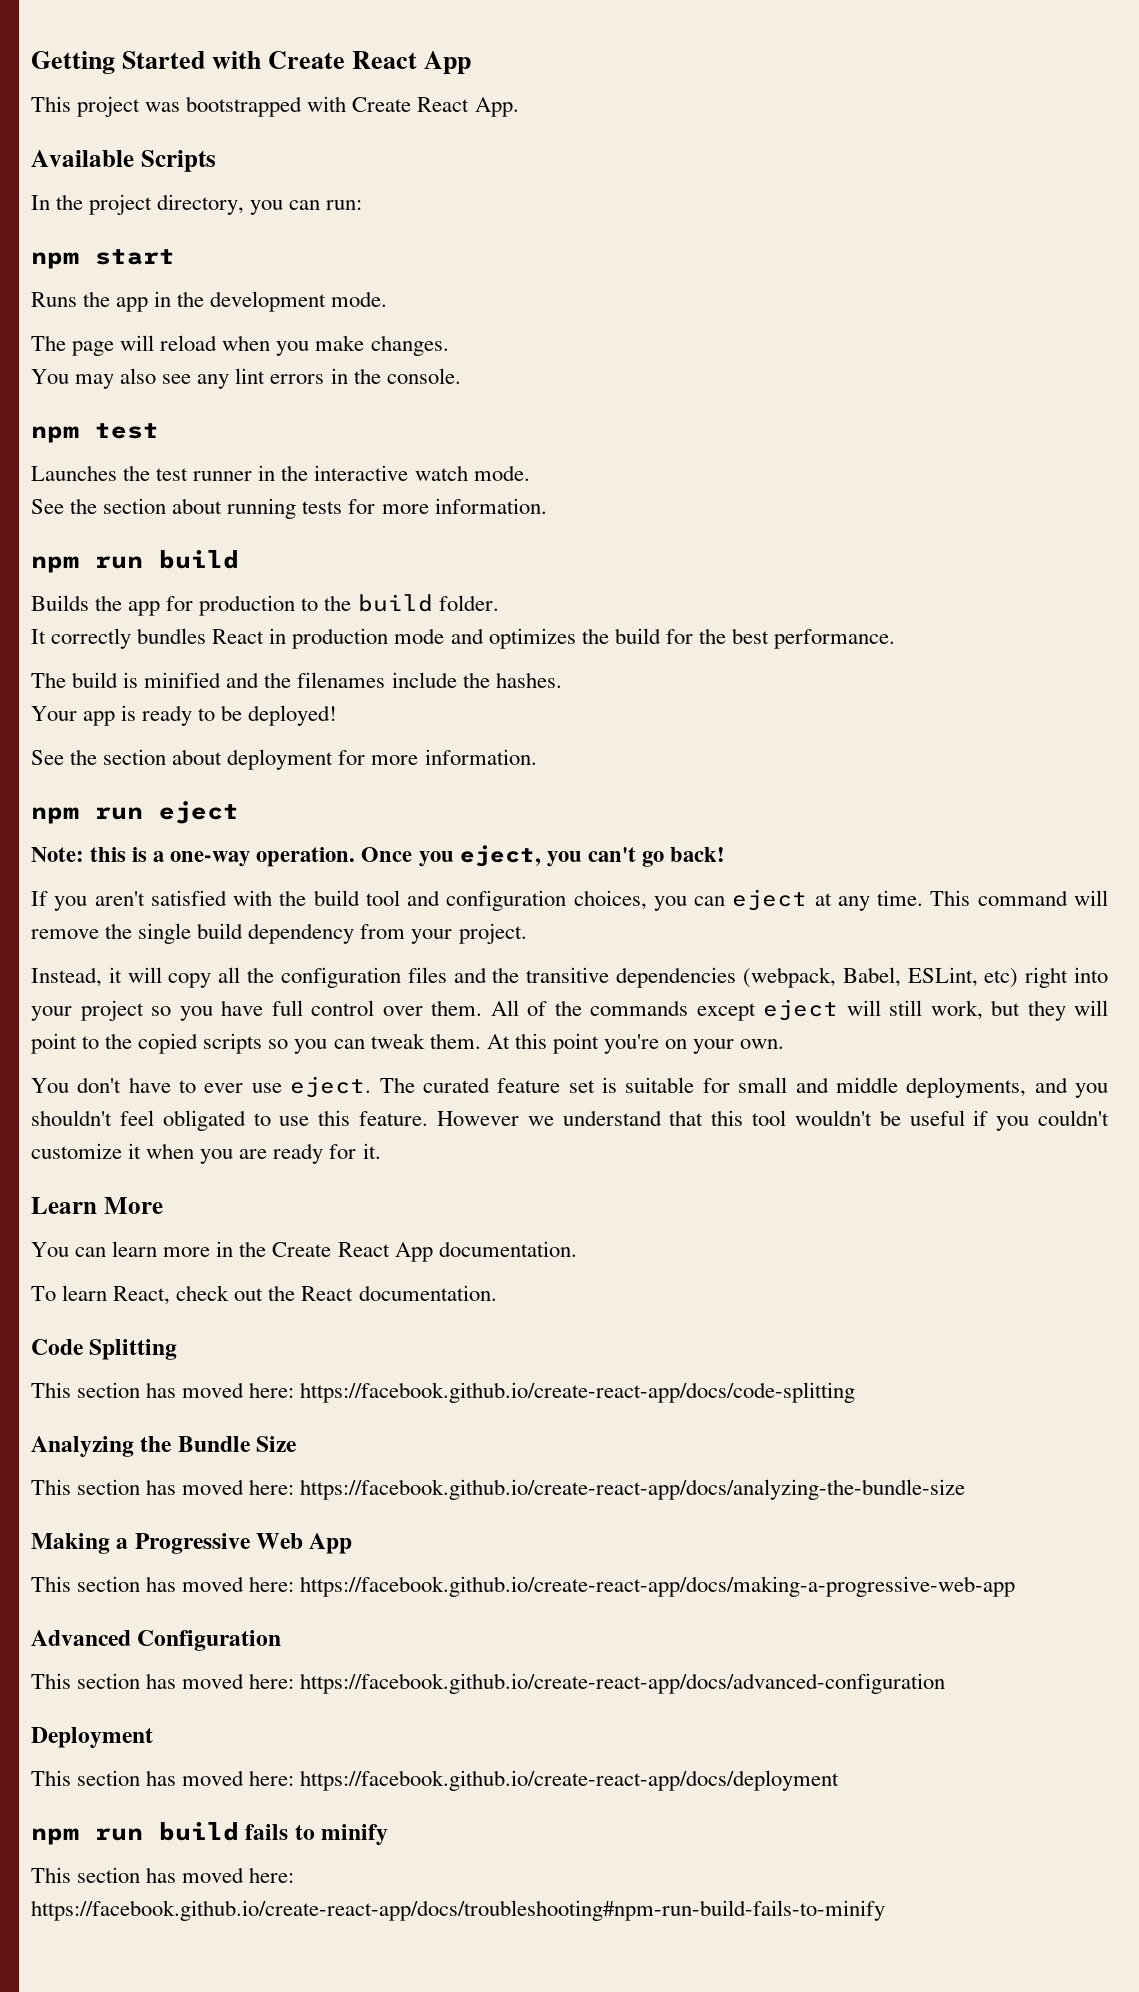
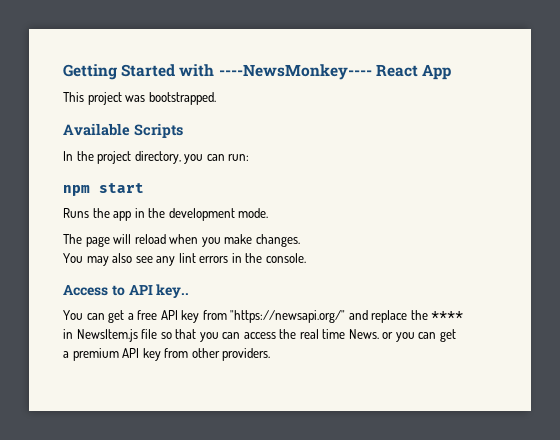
- Getting Started with Create React App
+ Getting Started with ----NewsMonkey---- React App
- This project was bootstrapped with Create React App.
+ This project was bootstrapped.
- npm test
- Launches the test runner in the interactive watch mode.
- See the section about running tests for more information.
- npm run build
- Builds the app for production to the build folder.
- It correctly bundles React in production mode and optimizes the build for the best performance.
- The build is minified and the filenames include the hashes.
- Your app is ready to be deployed!
- See the section about deployment for more information.
- npm run eject
- Note: this is a one-way operation. Once you eject, you can't go back!
- If you aren't satisfied with the build tool and configuration choices, you can eject at any time. This command will remove the single build dependency from your project.
- Instead, it will copy all the configuration files and the transitive dependencies (webpack, Babel, ESLint, etc) right into your project so you have full control over them. All of the commands except eject will still work, but they will point to the copied scripts so you can tweak them. At this point you're on your own.
- You don't have to ever use eject. The curated feature set is suitable for small and middle deployments, and you shouldn't feel obligated to use this feature. However we understand that this tool wouldn't be useful if you couldn't customize it when you are ready for it.
- Learn More
- You can learn more in the Create React App documentation.
- To learn React, check out the React documentation.
- Code Splitting
- This section has moved here: https://facebook.github.io/create-react-app/docs/code-splitting
- Analyzing the Bundle Size
- This section has moved here: https://facebook.github.io/create-react-app/docs/analyzing-the-bundle-size
- Making a Progressive Web App
- This section has moved here: https://facebook.github.io/create-react-app/docs/making-a-progressive-web-app
- Advanced Configuration
- This section has moved here: https://facebook.github.io/create-react-app/docs/advanced-configuration
- Deployment
- This section has moved here: https://facebook.github.io/create-react-app/docs/deployment
- npm run build fails to minify
- This section has moved here: https://facebook.github.io/create-react-app/docs/troubleshooting#npm-run-build-fails-to-minify
+ Access to API key..
+ You can get a free API key from "https://newsapi.org/" and replace the **** in NewsItem.js file so that you can access the real time News. or you can get a premium API key from other providers.

